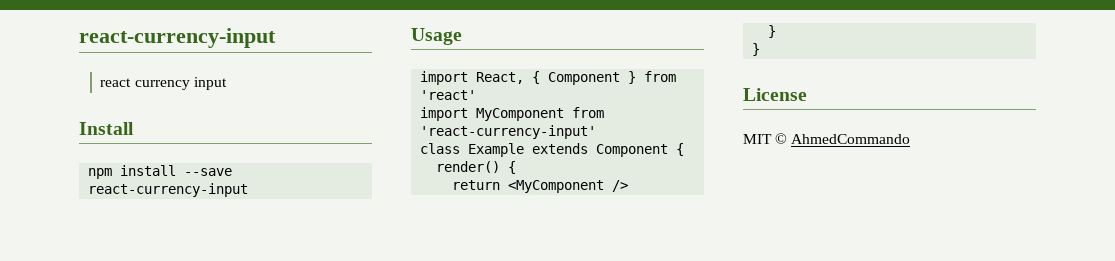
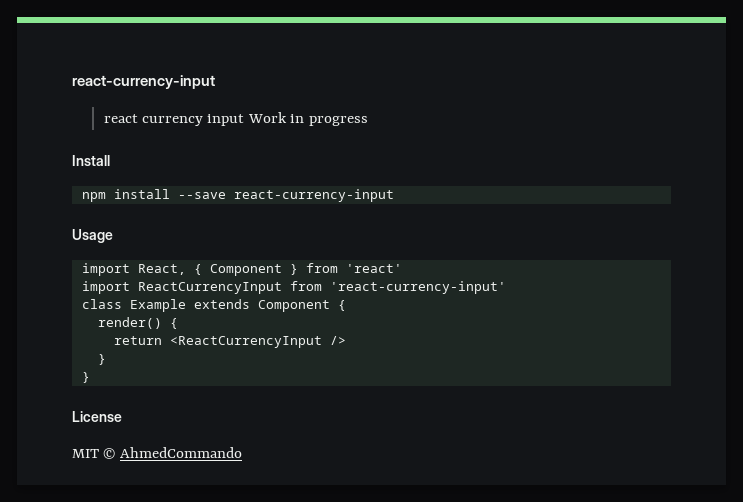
- react currency input
+ react currency input Work in progress
- import MyComponent from 'react-currency-input'
+ import ReactCurrencyInput from 'react-currency-input'
- return <MyComponent />
+ return <ReactCurrencyInput />

